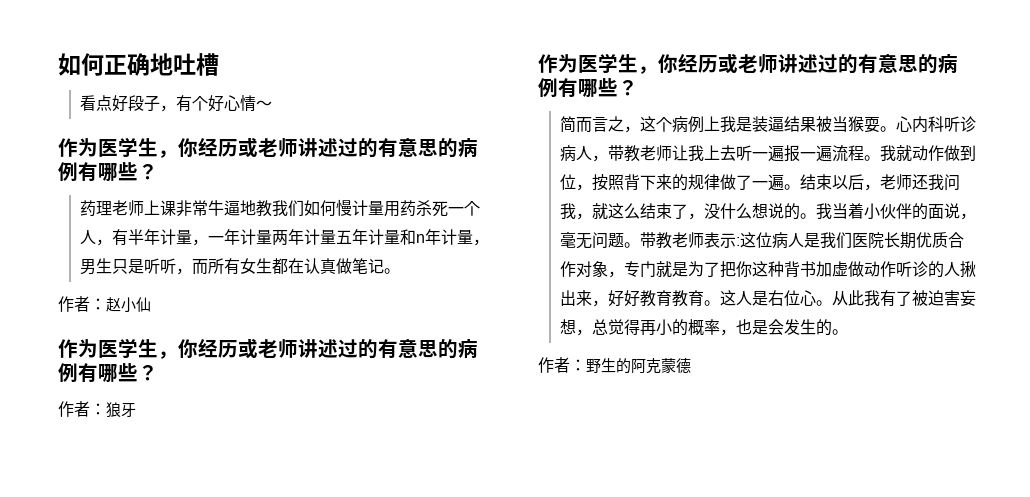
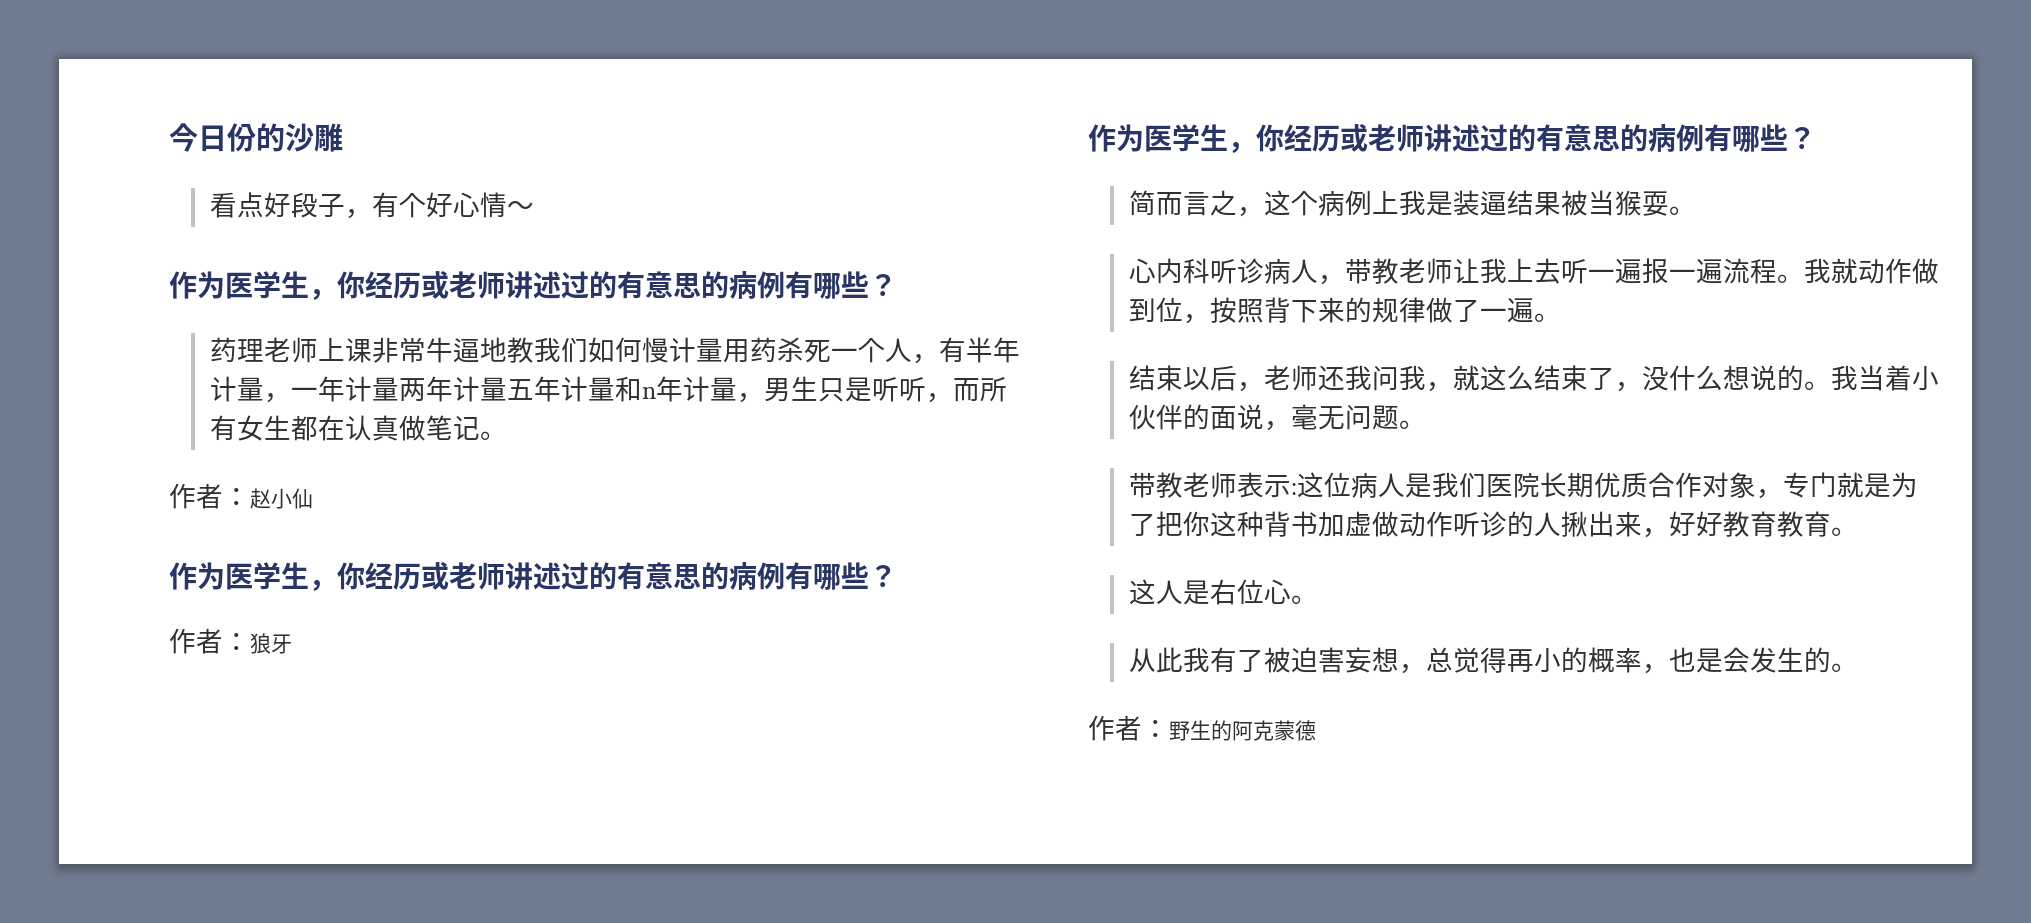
- 如何正确地吐槽
+ 今日份的沙雕
- 简而言之，这个病例上我是装逼结果被当猴耍。心内科听诊病人，带教老师让我上去听一遍报一遍流程。
+ 简而言之，这个病例上我是装逼结果被当猴耍。
+ 心内科听诊病人，带教老师让我上去听一遍报一遍流程。
- 我就动作做到位，按照背下来的规律做了一遍。结束以后，老师还我问我，就这么结束了，没什么想说的。
+ 我就动作做到位，按照背下来的规律做了一遍。
+ 结束以后，老师还我问我，就这么结束了，没什么想说的。
- 我当着小伙伴的面说，毫无问题。带教老师表示:这位病人是我们医院长期优质合作对象，专门就是为了把你这种背书加虚做动作听诊的人揪出来，好好教育教育。这人是右位心。从此我有了被迫害妄想，总觉得再小的概率，也是会发生的。
+ 我当着小伙伴的面说，毫无问题。
+ 带教老师表示:这位病人是我们医院长期优质合作对象，专门就是为了把你这种背书加虚做动作听诊的人揪出来，好好教育教育。
+ 这人是右位心。
+ 从此我有了被迫害妄想，总觉得再小的概率，也是会发生的。

